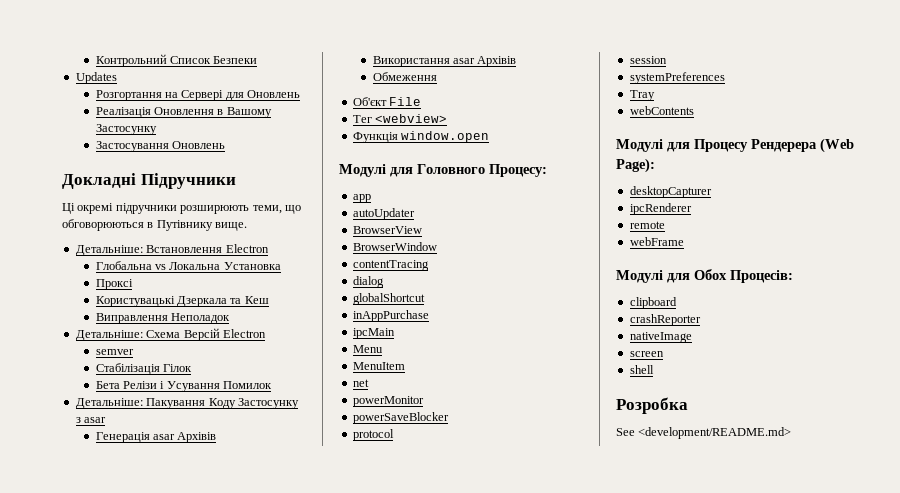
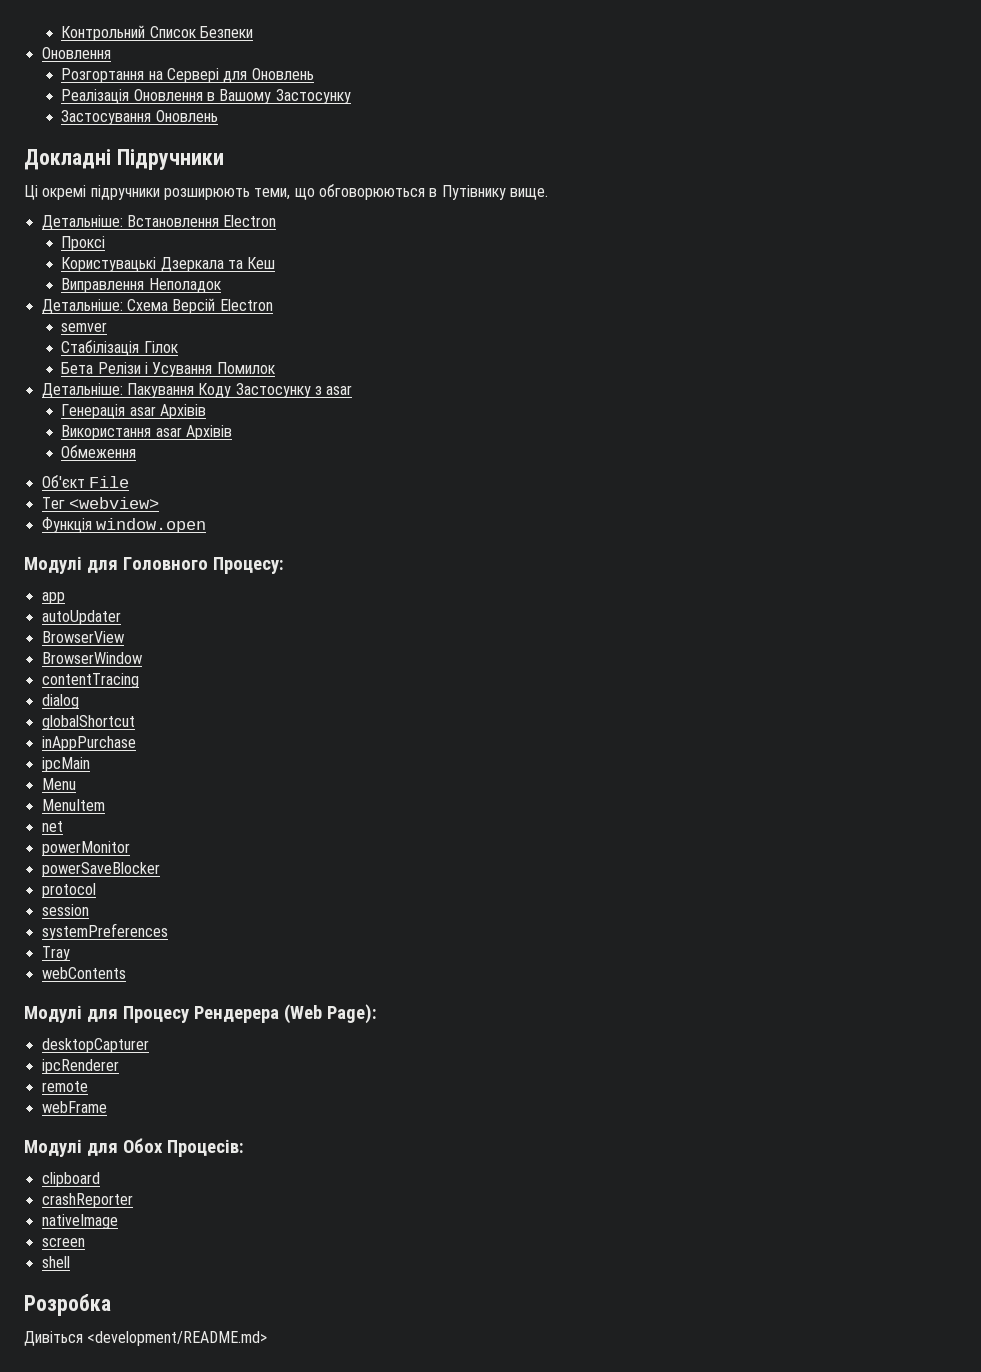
  Контрольний Список Безпеки
- Updates
+ Оновлення
- Глобальна vs Локальна Установка
- See <development/README.md>
+ Дивіться <development/README.md>

